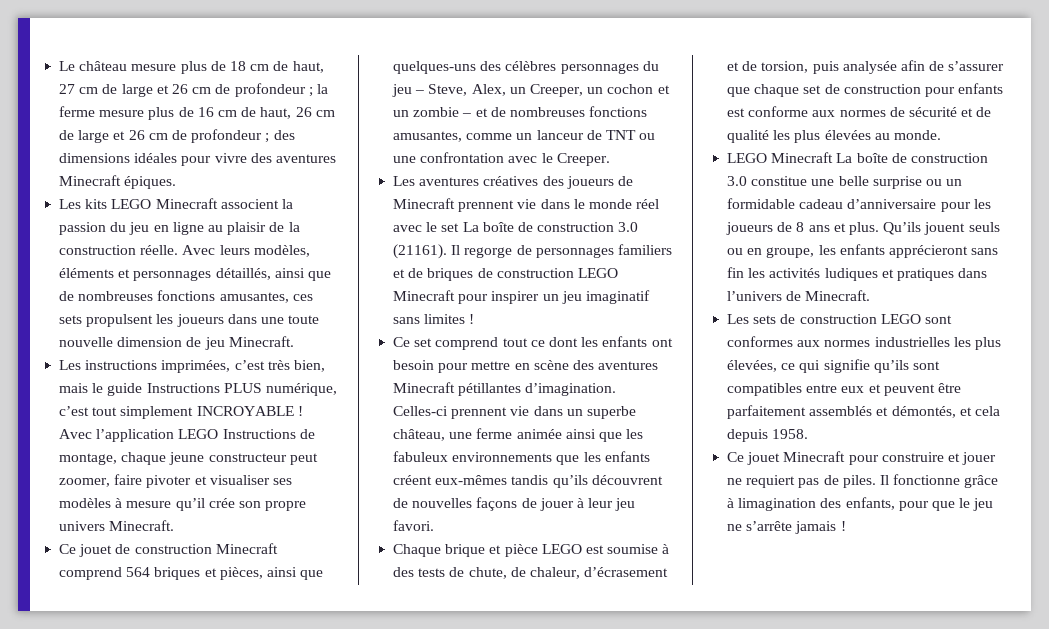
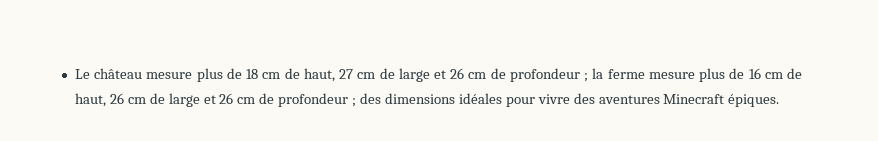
- Les kits LEGO Minecraft associent la passion du jeu en ligne au plaisir de la construction réelle. Avec leurs modèles, éléments et personnages détaillés, ainsi que de nombreuses fonctions amusantes, ces sets propulsent les joueurs dans une toute nouvelle dimension de jeu Minecraft.
- Les instructions imprimées, c’est très bien, mais le guide Instructions PLUS numérique, c’est tout simplement INCROYABLE ! Avec l’application LEGO Instructions de montage, chaque jeune constructeur peut zoomer, faire pivoter et visualiser ses modèles à mesure qu’il crée son propre univers Minecraft.
- Ce jouet de construction Minecraft comprend 564 briques et pièces, ainsi que quelques-uns des célèbres personnages du jeu – Steve, Alex, un Creeper, un cochon et un zombie – et de nombreuses fonctions amusantes, comme un lanceur de TNT ou une confrontation avec le Creeper.
- Les aventures créatives des joueurs de Minecraft prennent vie dans le monde réel avec le set La boîte de construction 3.0 (21161). Il regorge de personnages familiers et de briques de construction LEGO Minecraft pour inspirer un jeu imaginatif sans limites !
- Ce set comprend tout ce dont les enfants ont besoin pour mettre en scène des aventures Minecraft pétillantes d’imagination. Celles-ci prennent vie dans un superbe château, une ferme animée ainsi que les fabuleux environnements que les enfants créent eux-mêmes tandis qu’ils découvrent de nouvelles façons de jouer à leur jeu favori.
- Chaque brique et pièce LEGO est soumise à des tests de chute, de chaleur, d’écrasement et de torsion, puis analysée afin de s’assurer que chaque set de construction pour enfants est conforme aux normes de sécurité et de qualité les plus élevées au monde.
- LEGO Minecraft La boîte de construction 3.0 constitue une belle surprise ou un formidable cadeau d’anniversaire pour les joueurs de 8 ans et plus. Qu’ils jouent seuls ou en groupe, les enfants apprécieront sans fin les activités ludiques et pratiques dans l’univers de Minecraft.
- Les sets de construction LEGO sont conformes aux normes industrielles les plus élevées, ce qui signifie qu’ils sont compatibles entre eux et peuvent être parfaitement assemblés et démontés, et cela depuis 1958.
- Ce jouet Minecraft pour construire et jouer ne requiert pas de piles. Il fonctionne grâce à limagination des enfants, pour que le jeu ne s’arrête jamais !

